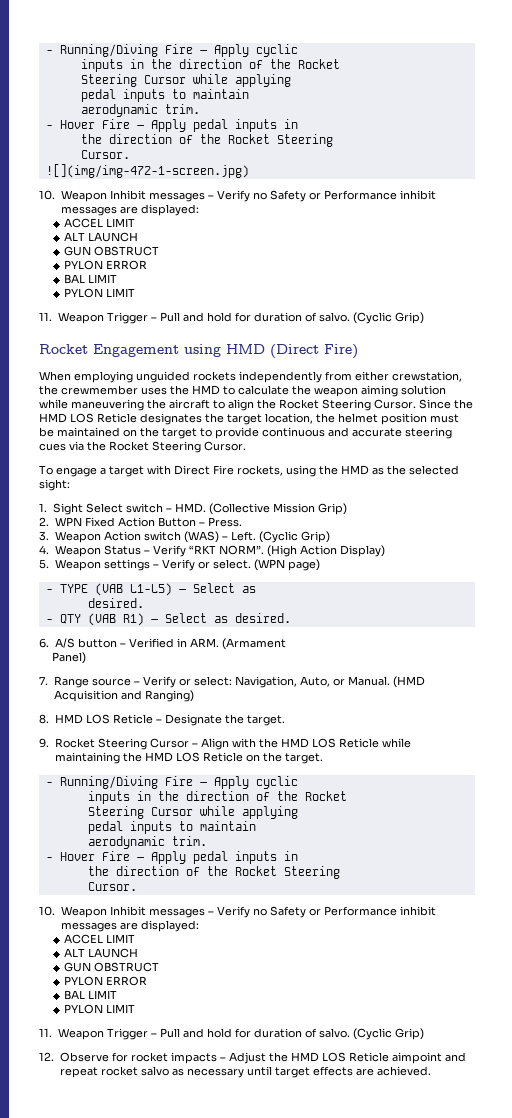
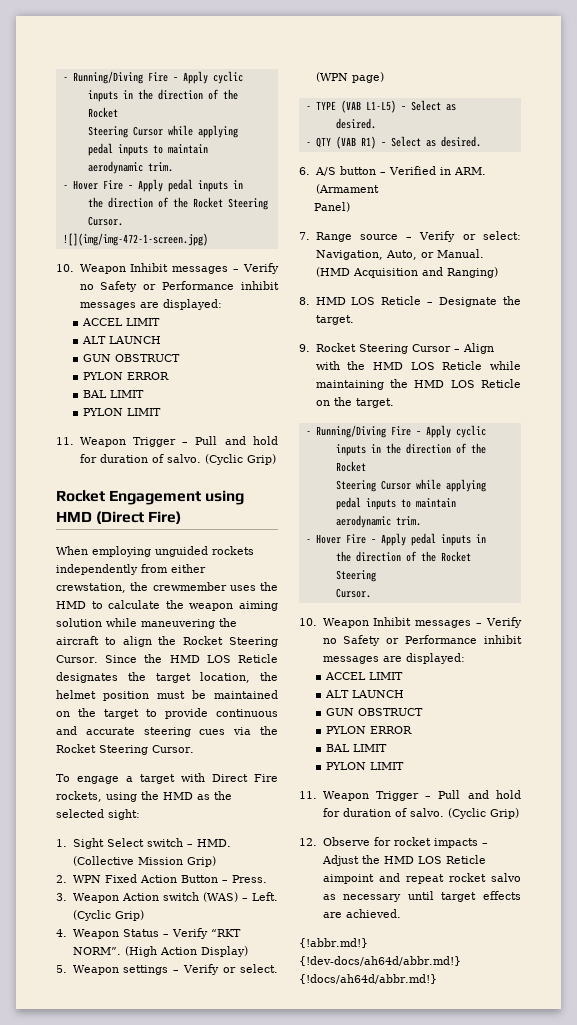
+ {!abbr.md!} {!dev-docs/ah64d/abbr.md!} {!docs/ah64d/abbr.md!}

